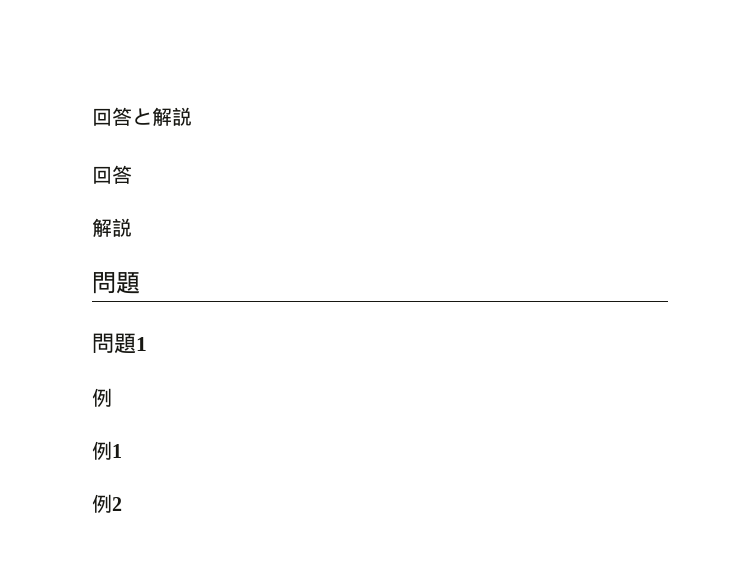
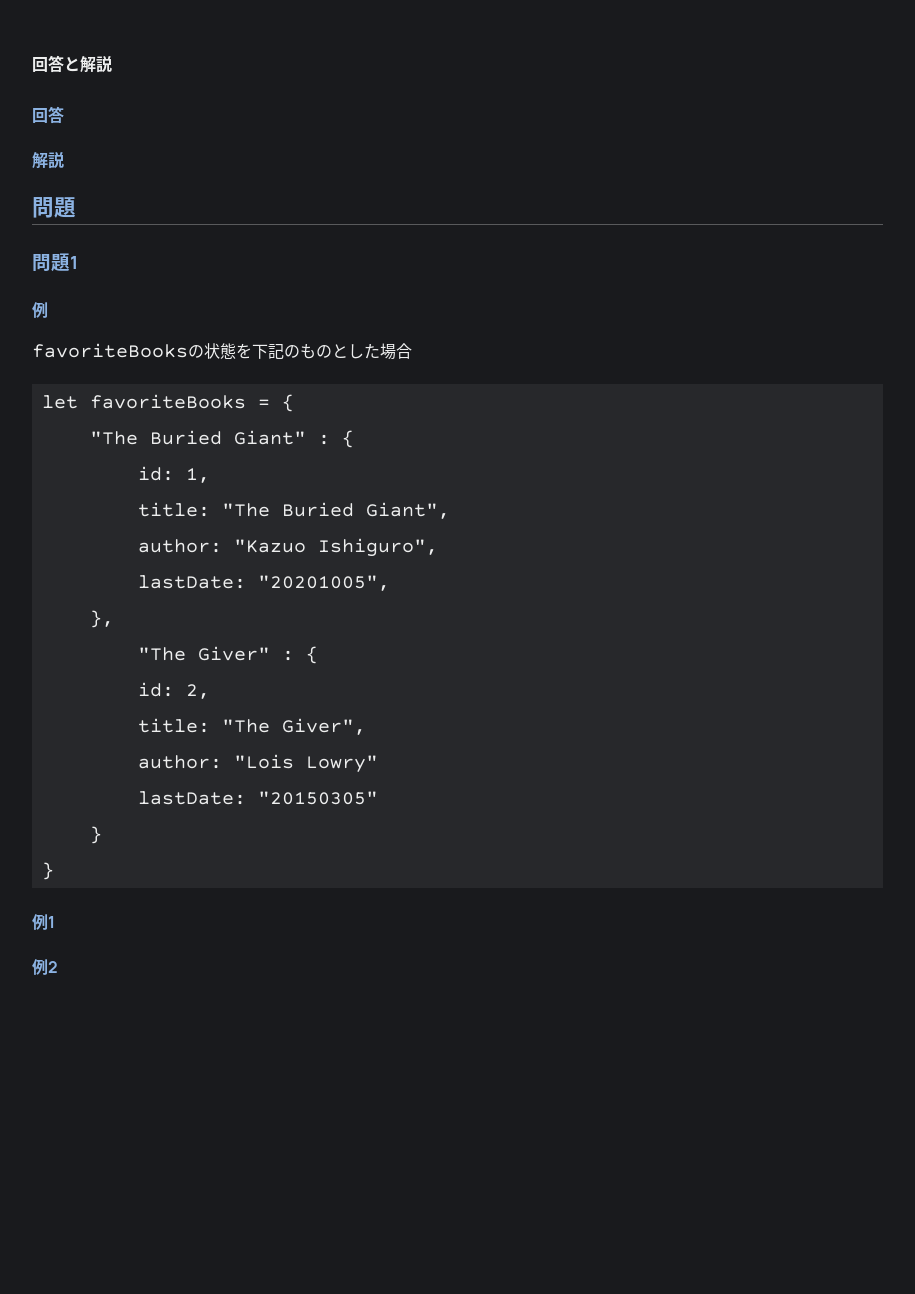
+ favoriteBooksの状態を下記のものとした場合
+ let favoriteBooks = {
+ "The Buried Giant" : {
+ id: 1,
+ title: "The Buried Giant",
+ author: "Kazuo Ishiguro",
+ lastDate: "20201005",
+ },
+ "The Giver" : {
+ id: 2,
+ title: "The Giver",
+ author: "Lois Lowry"
+ lastDate: "20150305"
+ }
+ }

